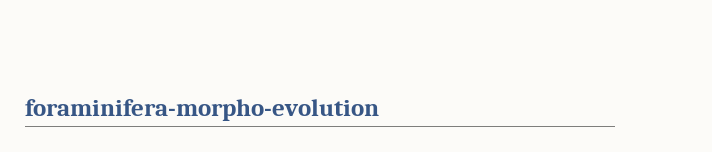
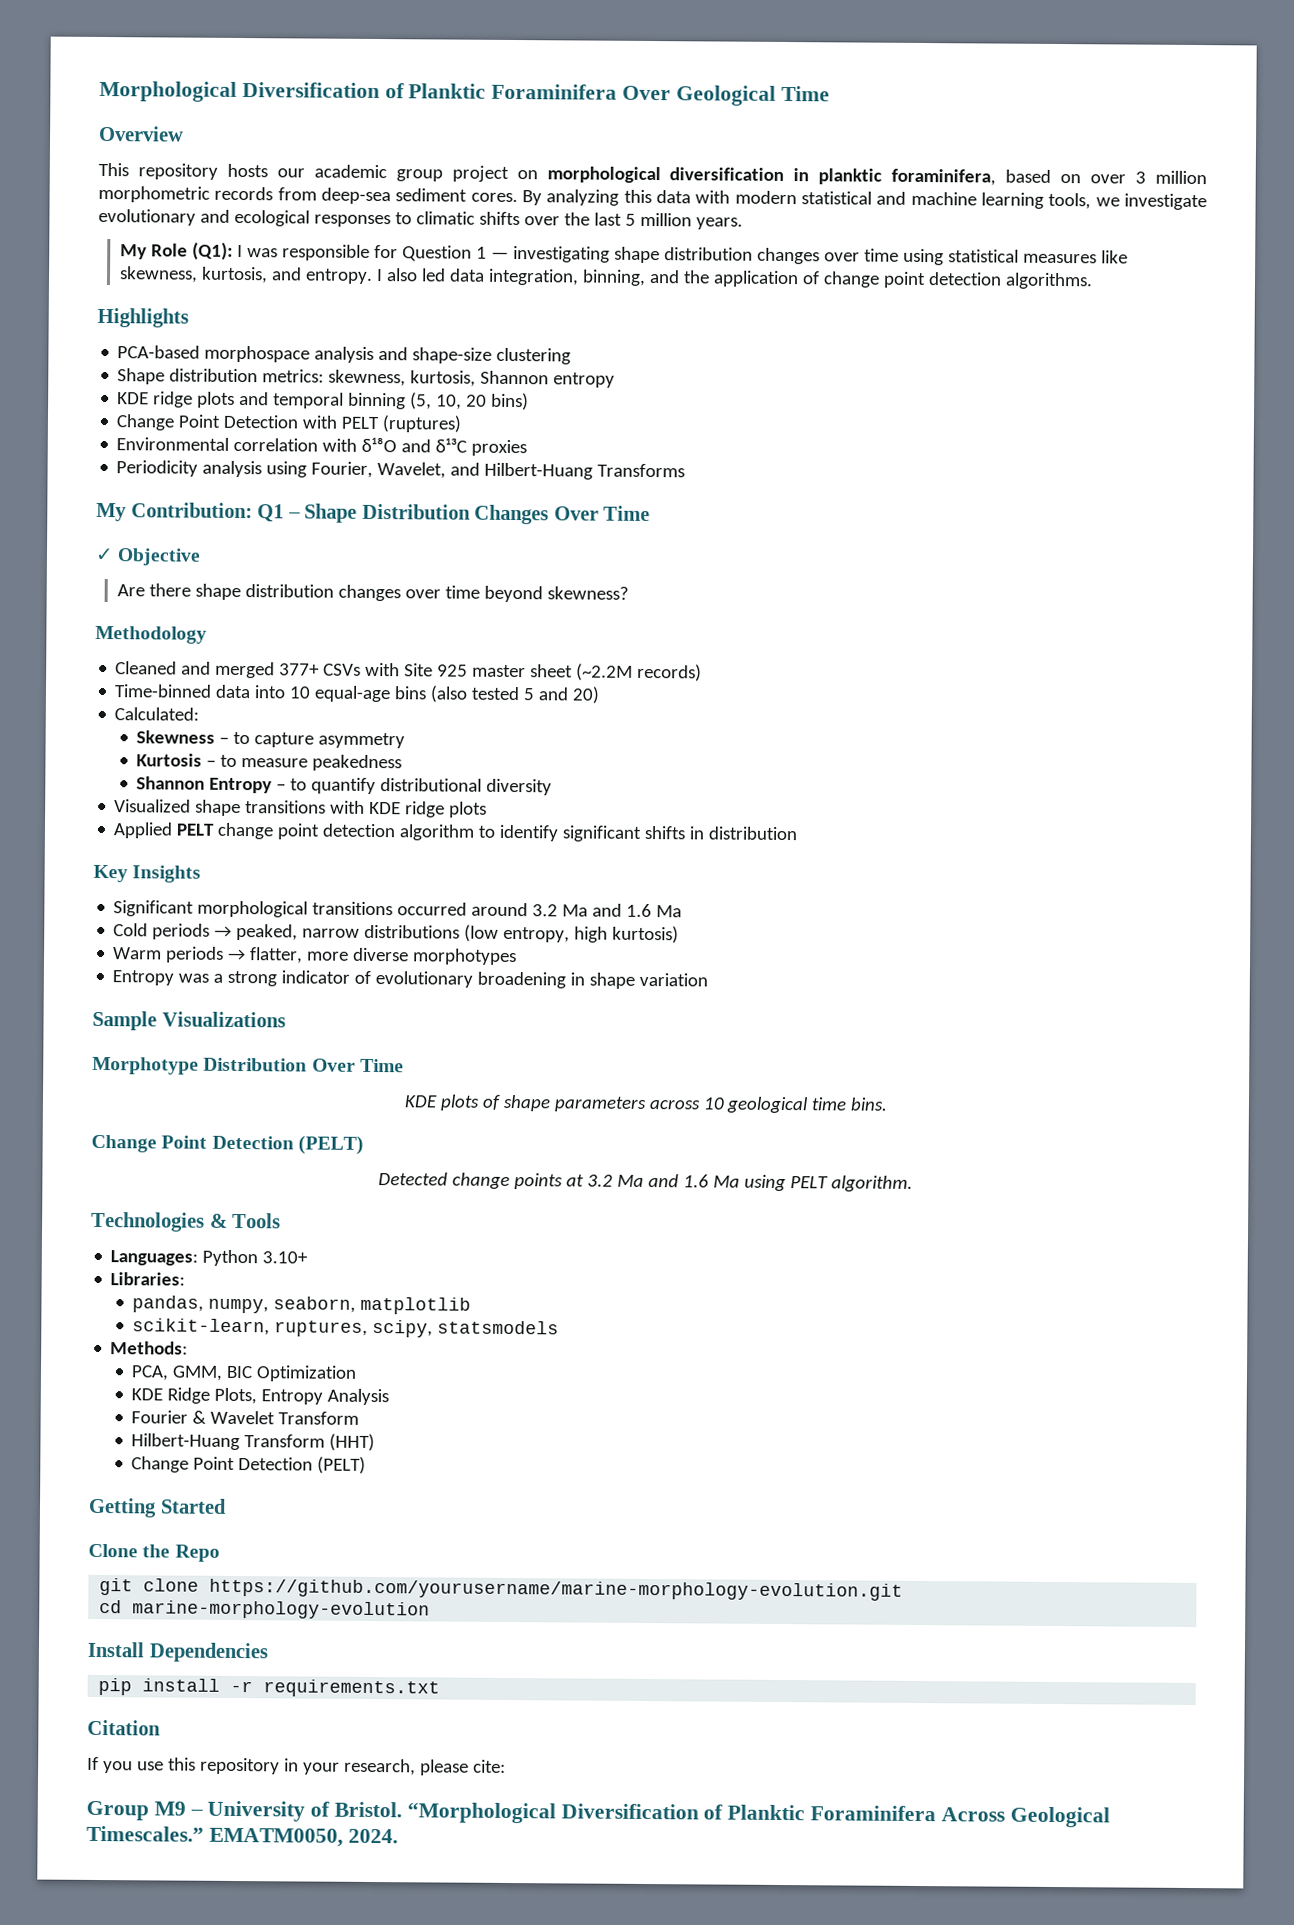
- foraminifera-morpho-evolution
+ Morphological Diversification of Planktic Foraminifera Over Geological Time
+ Overview
+ This repository hosts our academic group project on morphological diversification in planktic foraminifera, based on over 3 million morphometric records from deep-sea sediment cores. By analyzing this data with modern statistical and machine learning tools, we investigate evolutionary and ecological responses to climatic shifts over the last 5 million years.
+ My Role (Q1): I was responsible for Question 1 — investigating shape distribution changes over time using statistical measures like skewness, kurtosis, and entropy. I also led data integration, binning, and the application of change point detection algorithms.
+ Highlights
+ PCA-based morphospace analysis and shape-size clustering
+ Shape distribution metrics: skewness, kurtosis, Shannon entropy
+ KDE ridge plots and temporal binning (5, 10, 20 bins)
+ Change Point Detection with PELT (ruptures)
+ Environmental correlation with δ¹⁸O and δ¹³C proxies
+ Periodicity analysis using Fourier, Wavelet, and Hilbert-Huang Transforms
+ My Contribution: Q1 – Shape Distribution Changes Over Time
+ ✓ Objective
+ Are there shape distribution changes over time beyond skewness?
+ Methodology
+ Cleaned and merged 377+ CSVs with Site 925 master sheet (~2.2M records)
+ Time-binned data into 10 equal-age bins (also tested 5 and 20)
+ Calculated:
+ Skewness – to capture asymmetry
+ Kurtosis – to measure peakedness
+ Shannon Entropy – to quantify distributional diversity
+ Visualized shape transitions with KDE ridge plots
+ Applied PELT change point detection algorithm to identify significant shifts in distribution
+ Key Insights
+ Significant morphological transitions occurred around 3.2 Ma and 1.6 Ma
+ Cold periods → peaked, narrow distributions (low entropy, high kurtosis)
+ Warm periods → flatter, more diverse morphotypes
+ Entropy was a strong indicator of evolutionary broadening in shape variation
+ Sample Visualizations
+ Morphotype Distribution Over Time
+ KDE plots of shape parameters across 10 geological time bins.
+ Change Point Detection (PELT)
+ Detected change points at 3.2 Ma and 1.6 Ma using PELT algorithm.
+ Technologies & Tools
+ Languages: Python 3.10+
+ Libraries:
+ pandas, numpy, seaborn, matplotlib
+ scikit-learn, ruptures, scipy, statsmodels
+ Methods:
+ PCA, GMM, BIC Optimization
+ KDE Ridge Plots, Entropy Analysis
+ Fourier & Wavelet Transform
+ Hilbert-Huang Transform (HHT)
+ Change Point Detection (PELT)
+ Getting Started
+ Clone the Repo
+ git clone https://github.com/yourusername/marine-morphology-evolution.git
+ cd marine-morphology-evolution
+ Install Dependencies
+ pip install -r requirements.txt
+ Citation
+ If you use this repository in your research, please cite:
+ Group M9 – University of Bristol. “Morphological Diversification of Planktic Foraminifera Across Geological Timescales.” EMATM0050, 2024.

